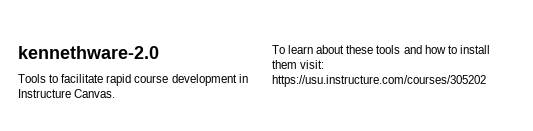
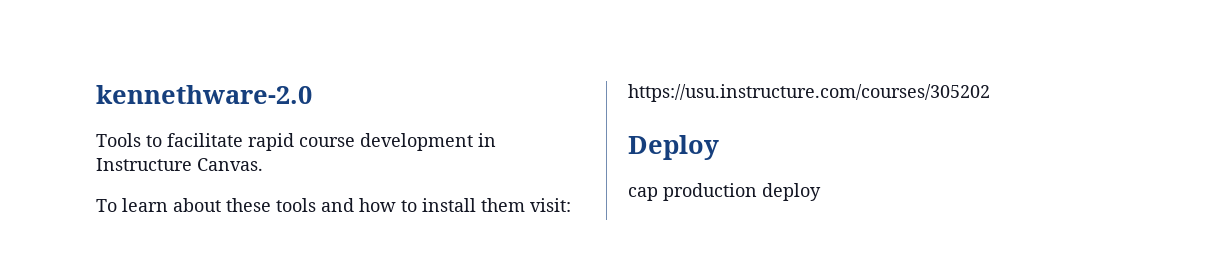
+ Deploy
+ cap production deploy

